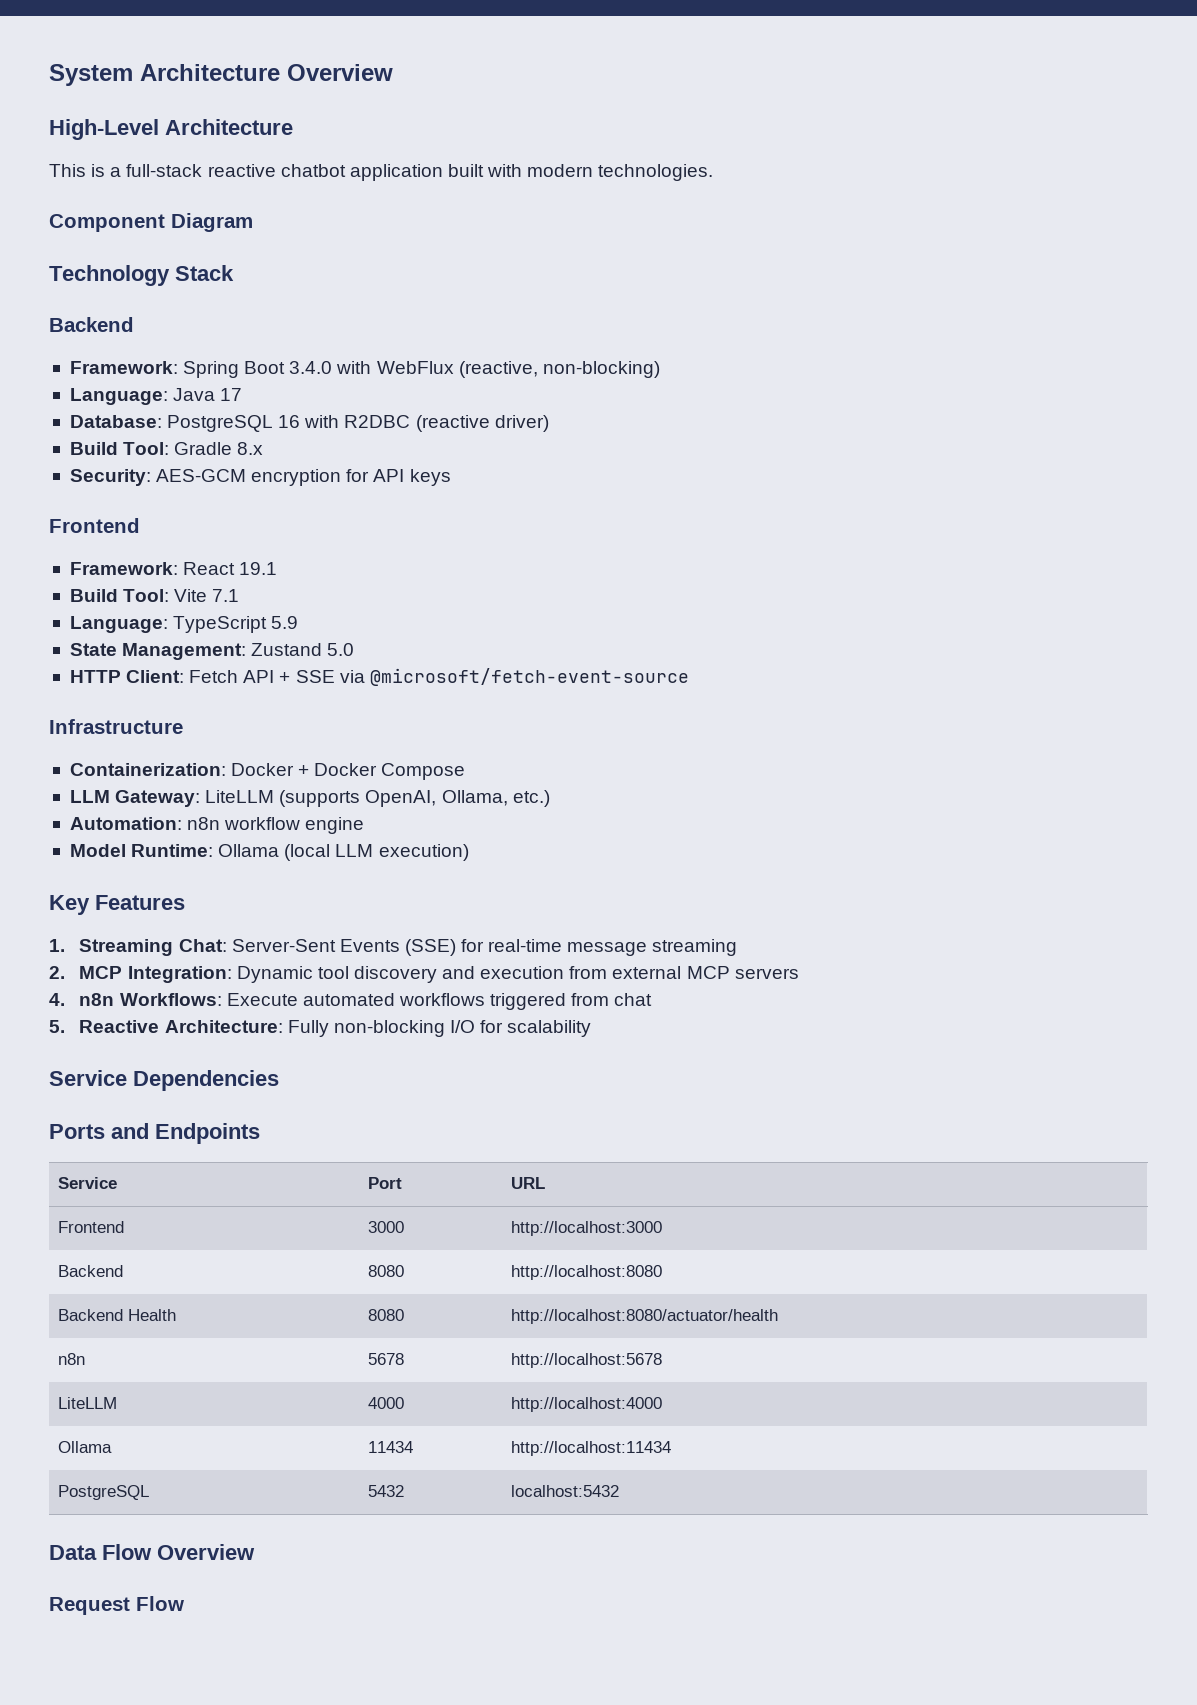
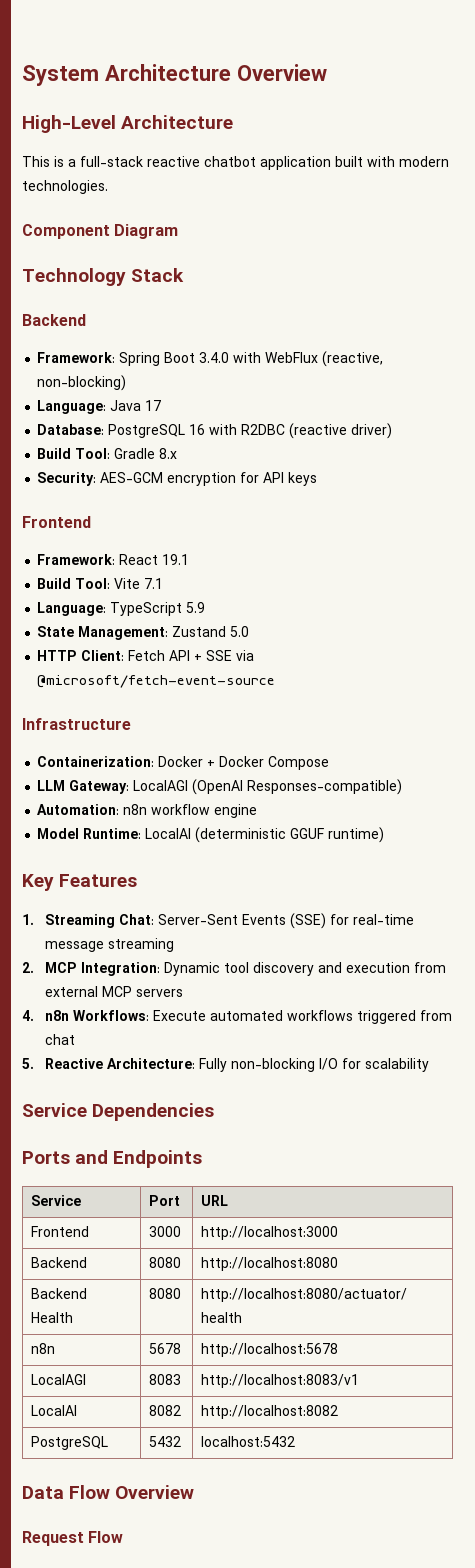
- LLM Gateway: LiteLLM (supports OpenAI, Ollama, etc.)
+ LLM Gateway: LocalAGI (OpenAI Responses-compatible)
- Model Runtime: Ollama (local LLM execution)
+ Model Runtime: LocalAI (deterministic GGUF runtime)
- LiteLLM | 4000 | http://localhost:4000
- Ollama | 11434 | http://localhost:11434
+ LocalAGI | 8083 | http://localhost:8083/v1
+ LocalAI | 8082 | http://localhost:8082

